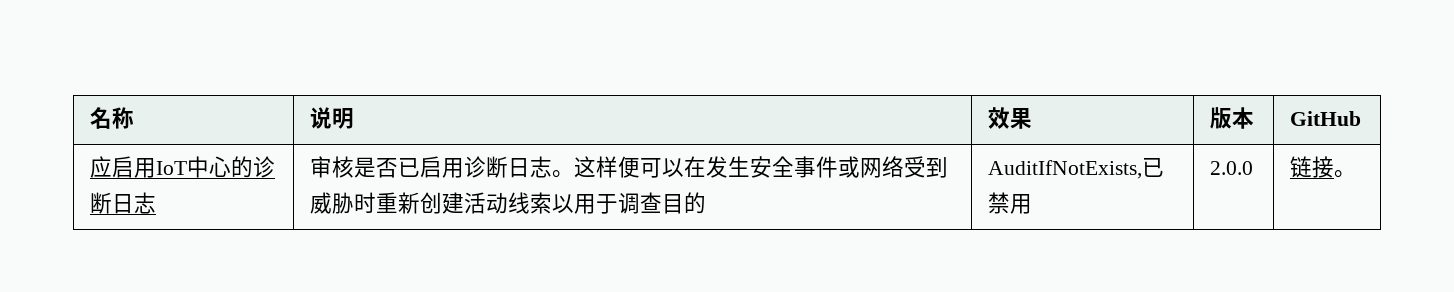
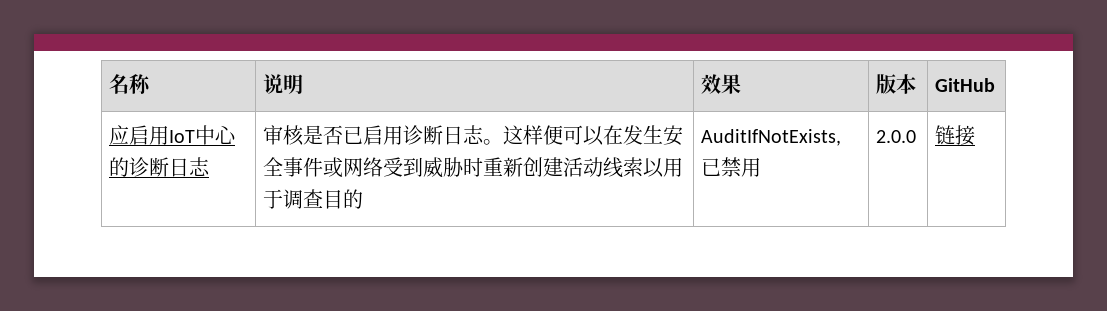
- 应启用IoT中心的诊断日志 | 审核是否已启用诊断日志。这样便可以在发生安全事件或网络受到威胁时重新创建活动线索以用于调查目的 | AuditIfNotExists,已禁用 | 2.0.0 | 链接。
+ 应启用IoT中心的诊断日志 | 审核是否已启用诊断日志。这样便可以在发生安全事件或网络受到威胁时重新创建活动线索以用于调查目的 | AuditIfNotExists,已禁用 | 2.0.0 | 链接

